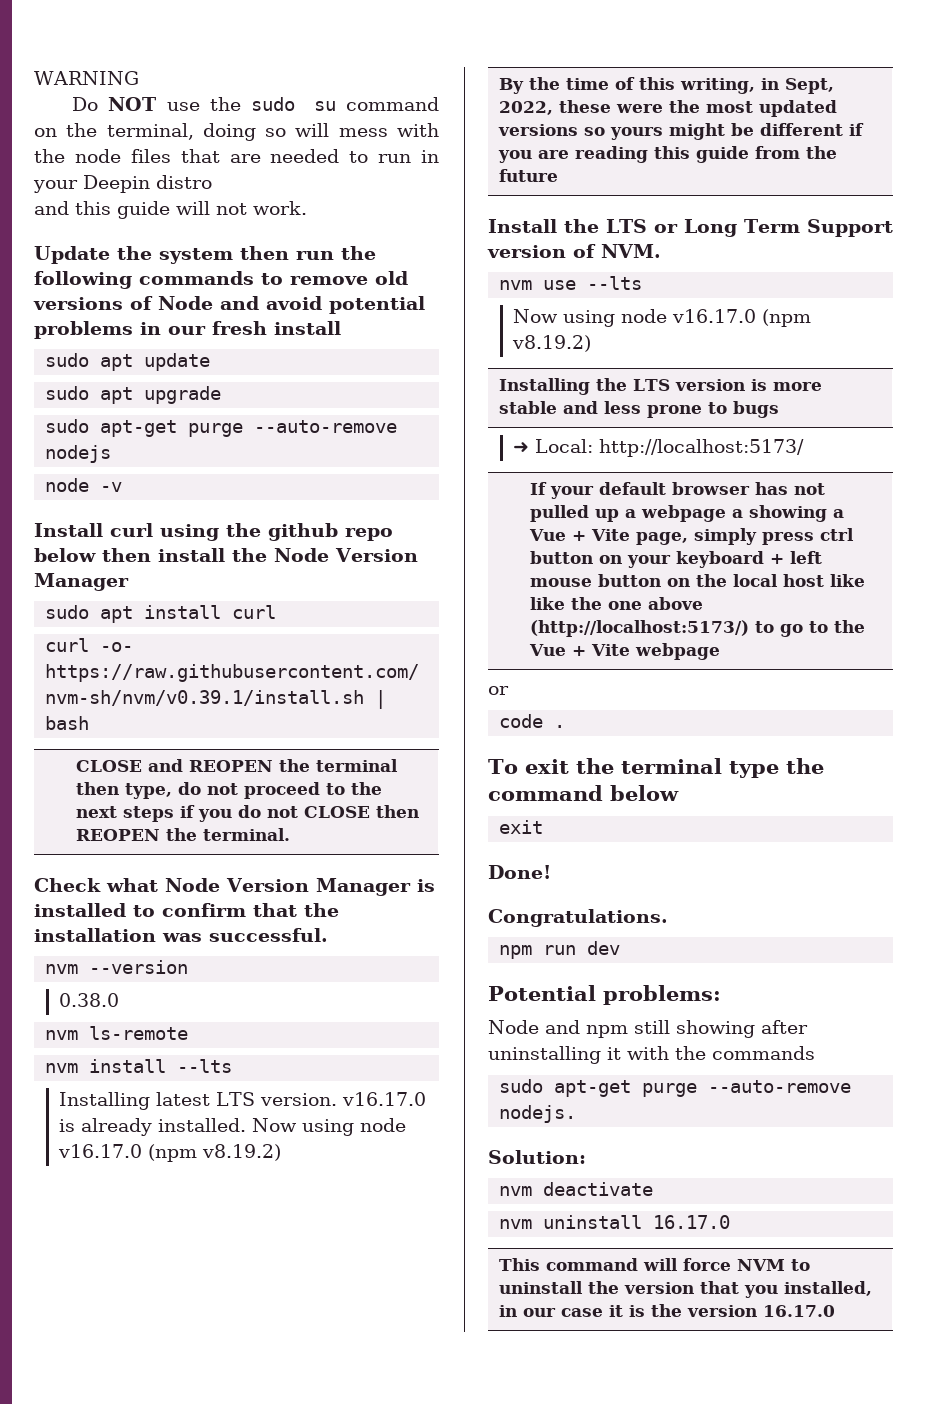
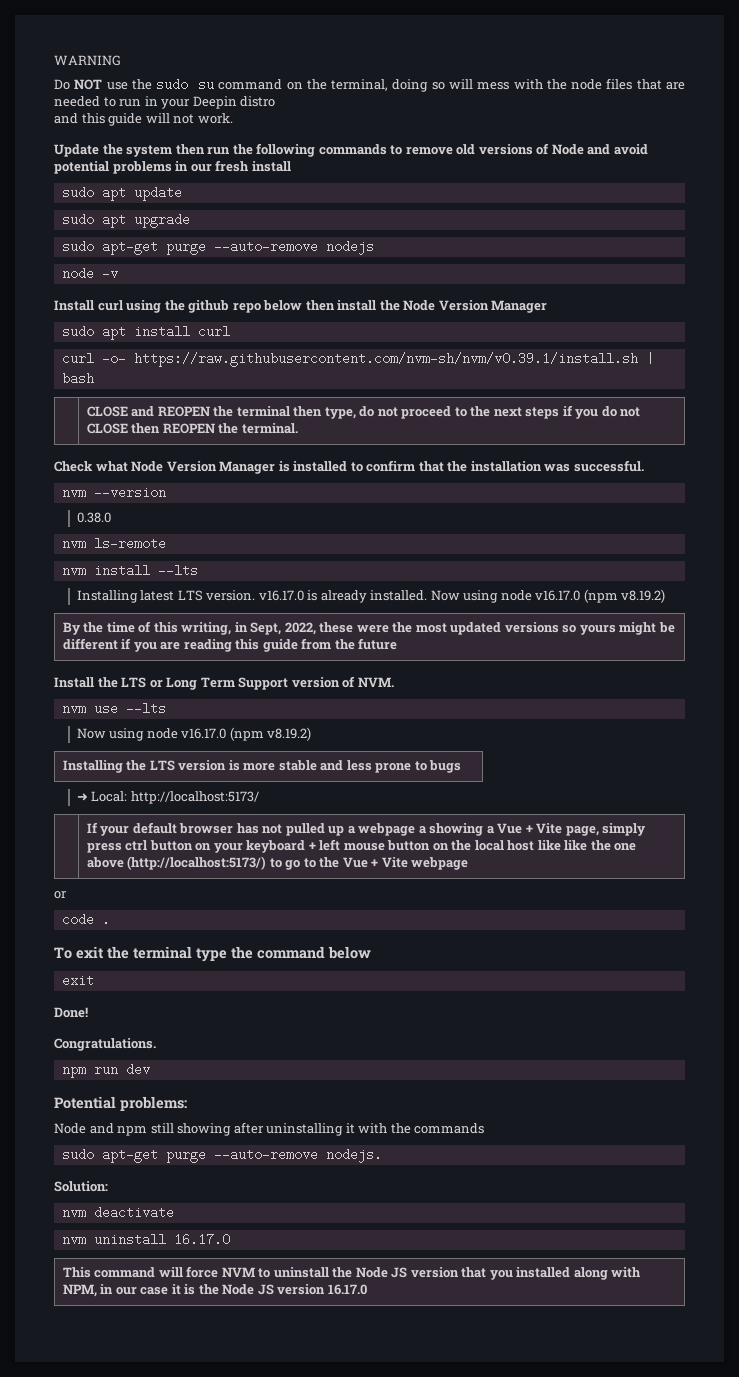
- This command will force NVM to uninstall the version that you installed, in our case it is the version 16.17.0
+ This command will force NVM to uninstall the Node JS version that you installed along with NPM, in our case it is the Node JS version 16.17.0

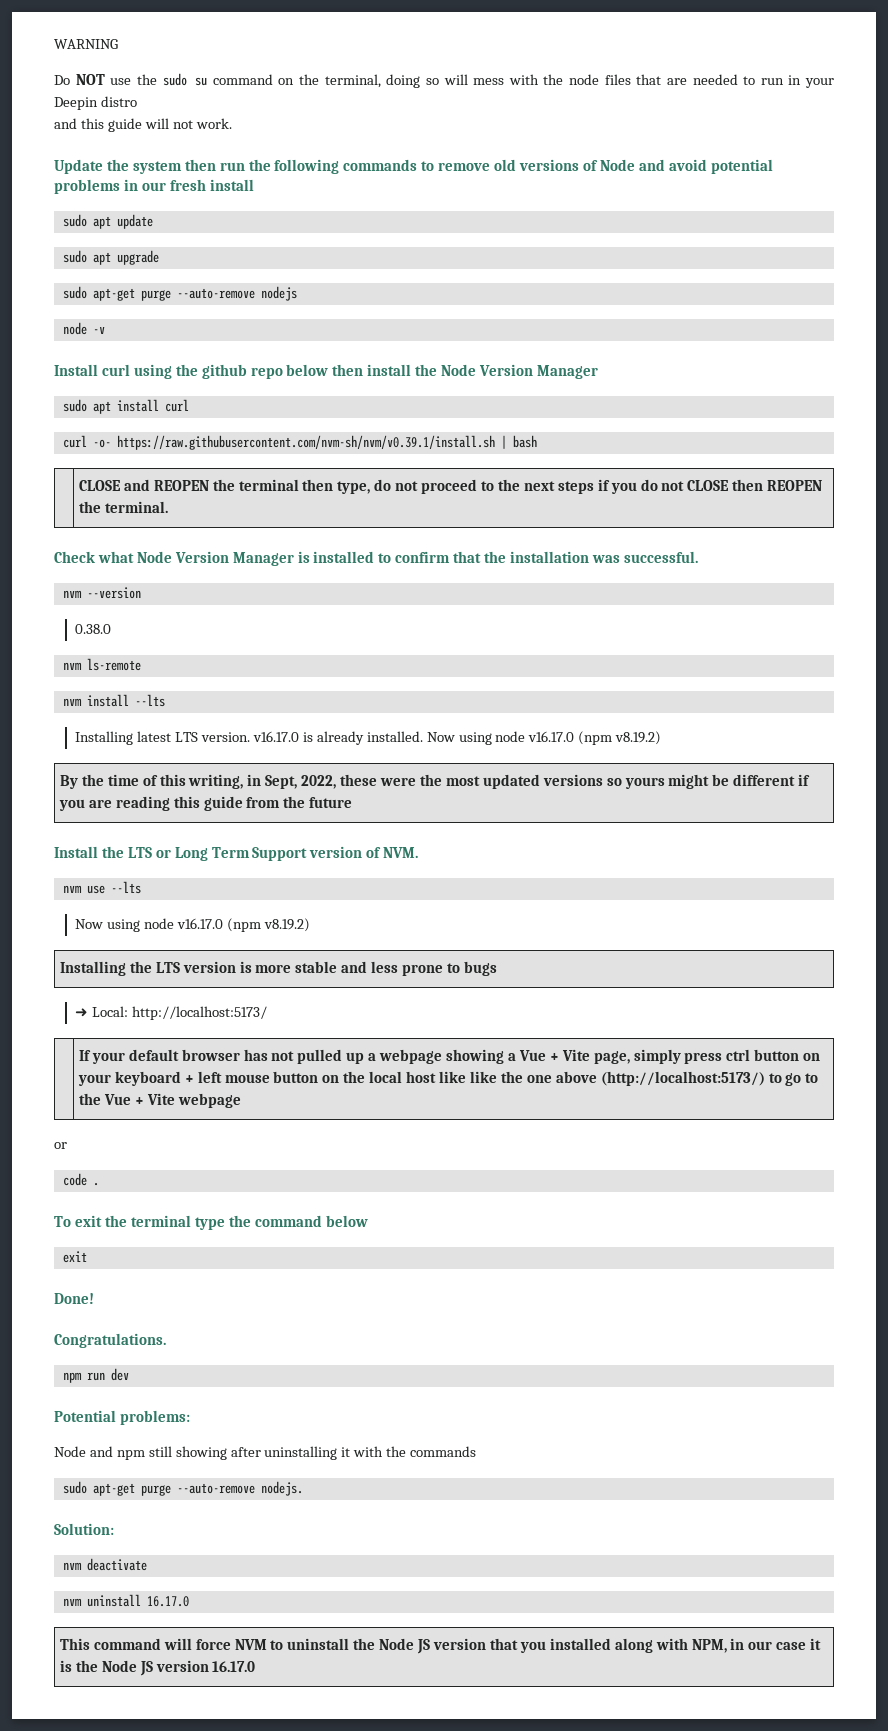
- If your default browser has not pulled up a webpage a showing a Vue + Vite page, simply press ctrl button on your keyboard + left mouse button on the local host like like the one above (http://localhost:5173/) to go to the Vue + Vite webpage
+ If your default browser has not pulled up a webpage showing a Vue + Vite page, simply press ctrl button on your keyboard + left mouse button on the local host like like the one above (http://localhost:5173/) to go to the Vue + Vite webpage

